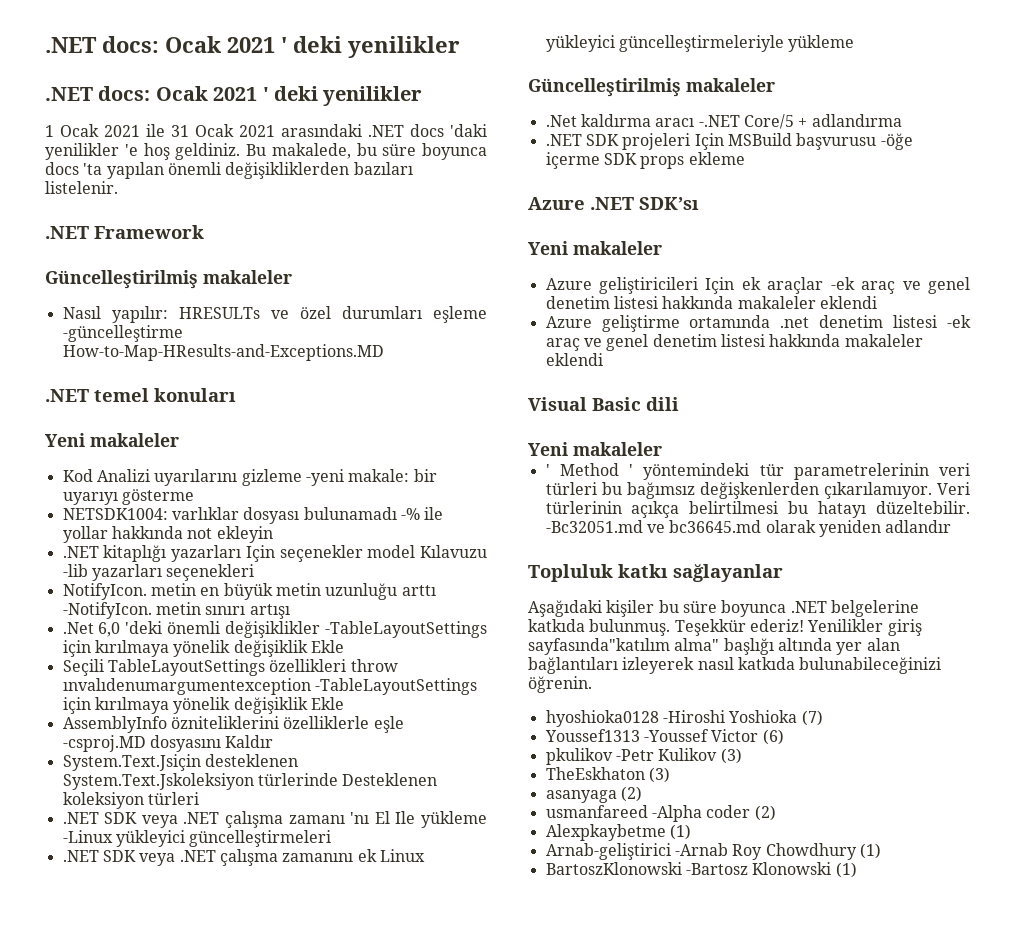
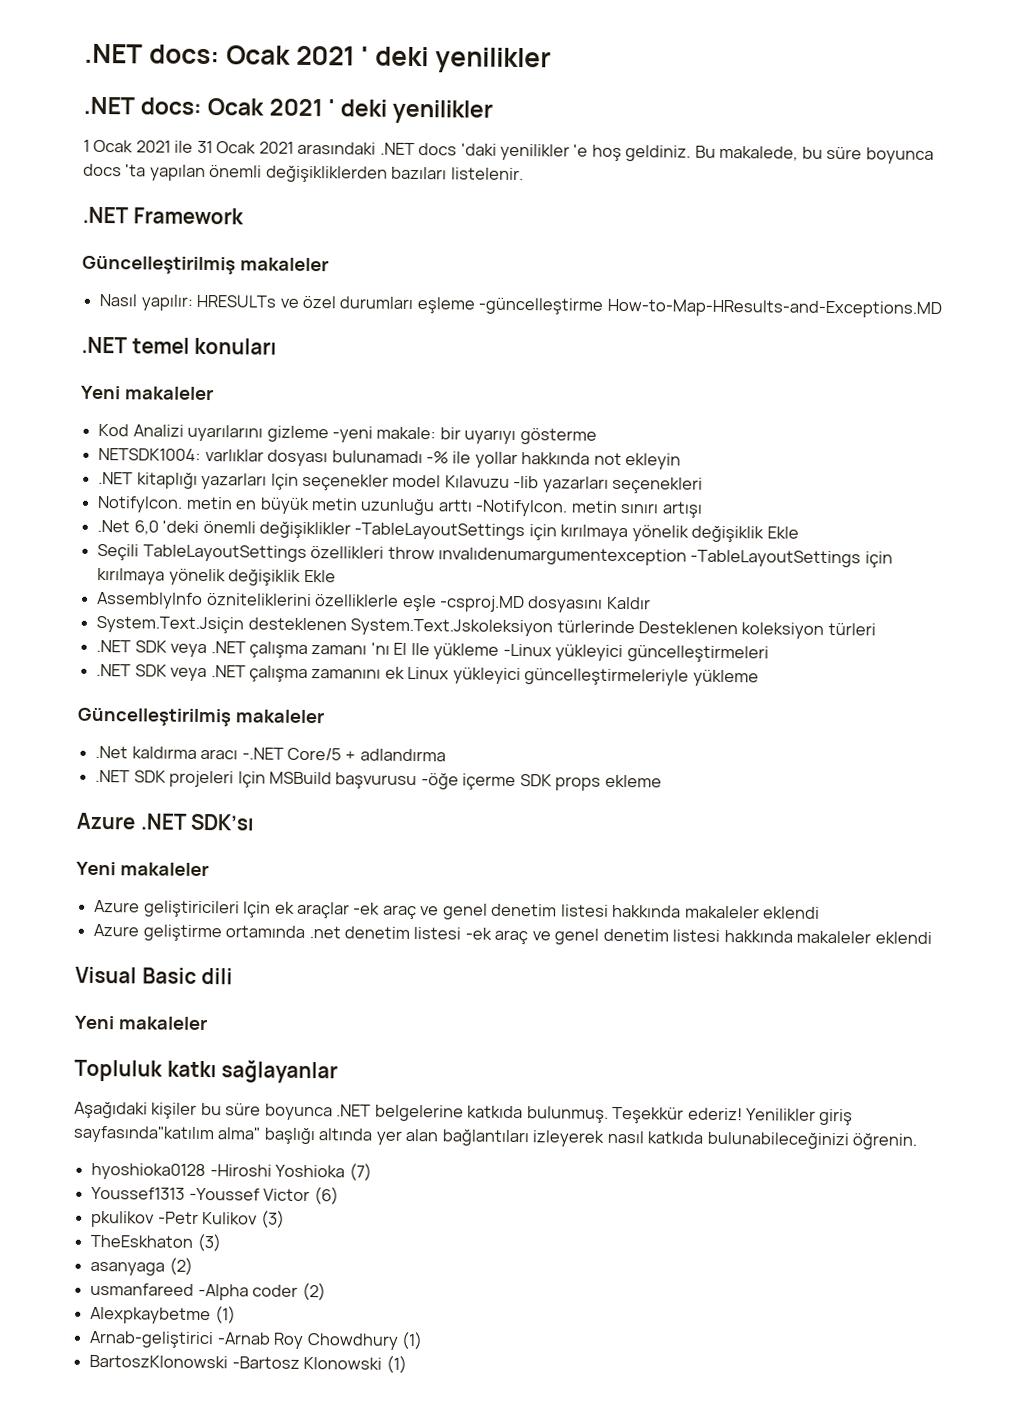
- ' Method ' yöntemindeki tür parametrelerinin veri türleri bu bağımsız değişkenlerden çıkarılamıyor. Veri türlerinin açıkça belirtilmesi bu hatayı düzeltebilir. -Bc32051.md ve bc36645.md olarak yeniden adlandır

